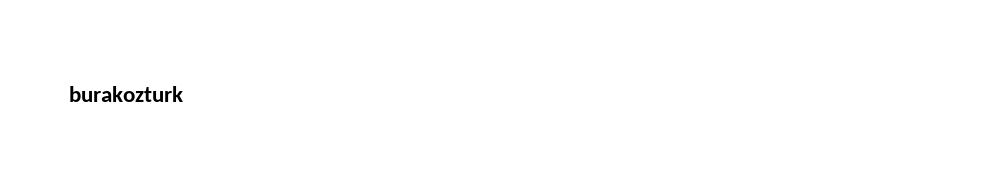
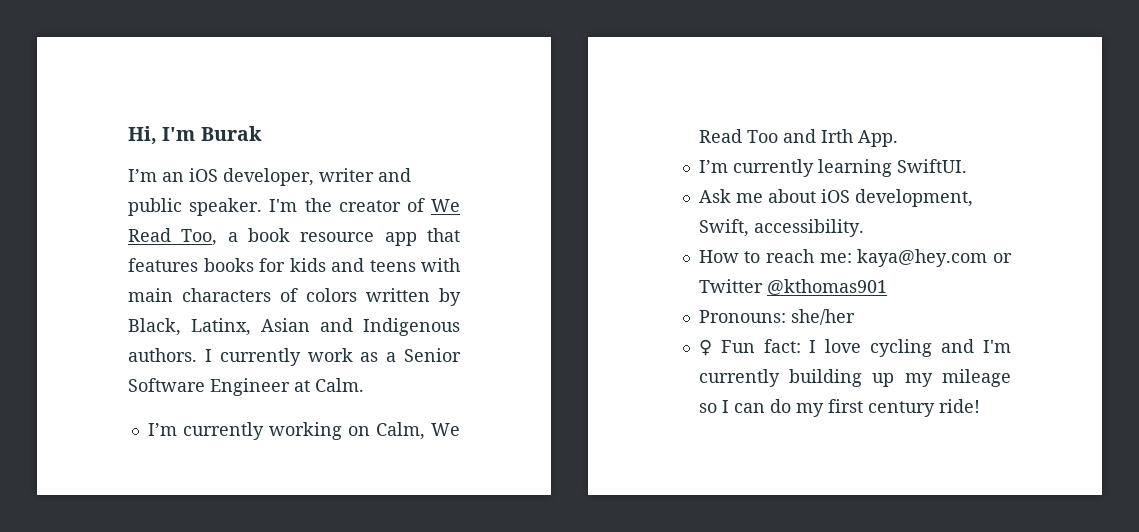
- burakozturk
+ Hi, I'm Burak
+ I’m an iOS developer, writer and public speaker. I'm the creator of We Read Too, a book resource app that features books for kids and teens with main characters of colors written by Black, Latinx, Asian and Indigenous authors. I currently work as a Senior Software Engineer at Calm.
+ I’m currently working on Calm, We Read Too and Irth App.
+ I’m currently learning SwiftUI.
+ Ask me about iOS development, Swift, accessibility.
+ How to reach me: kaya@hey.com or Twitter @kthomas901
+ Pronouns: she/her
+ ♀ Fun fact: I love cycling and I'm currently building up my mileage so I can do my first century ride!

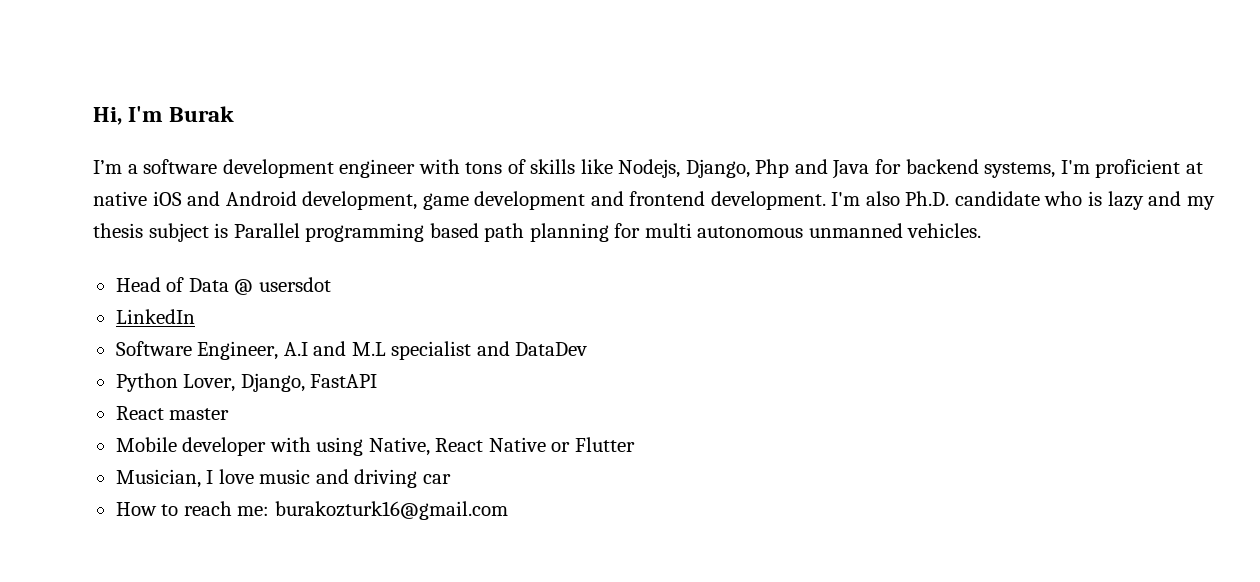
- I’m an iOS developer, writer and public speaker. I'm the creator of We Read Too, a book resource app that features books for kids and teens with main characters of colors written by Black, Latinx, Asian and Indigenous authors. I currently work as a Senior Software Engineer at Calm.
- I’m currently working on Calm, We Read Too and Irth App.
- I’m currently learning SwiftUI.
- Ask me about iOS development, Swift, accessibility.
- How to reach me: kaya@hey.com or Twitter @kthomas901
- Pronouns: she/her
- ♀ Fun fact: I love cycling and I'm currently building up my mileage so I can do my first century ride!
+ I’m a software development engineer with tons of skills like Nodejs, Django, Php and Java for backend systems, I'm proficient at native iOS and Android development, game development and frontend development. I'm also Ph.D. candidate who is lazy and my thesis subject is Parallel programming based path planning for multi autonomous unmanned vehicles.
+ Head of Data @ usersdot
+ LinkedIn
+ Software Engineer, A.I and M.L specialist and DataDev
+ Python Lover, Django, FastAPI
+ React master
+ Mobile developer with using Native, React Native or Flutter
+ Musician, I love music and driving car
+ How to reach me: burakozturk16@gmail.com

